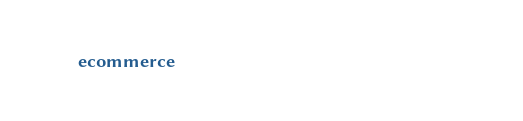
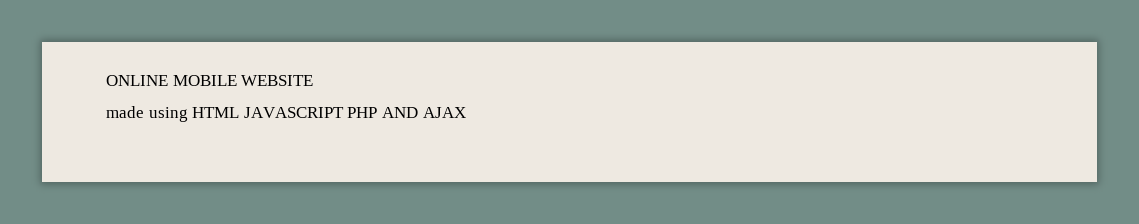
- ecommerce
+ ONLINE MOBILE WEBSITE
+ made using HTML JAVASCRIPT PHP AND AJAX

